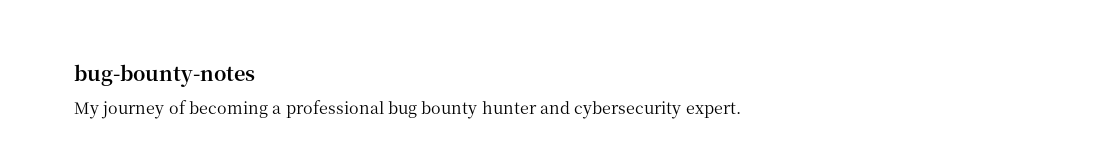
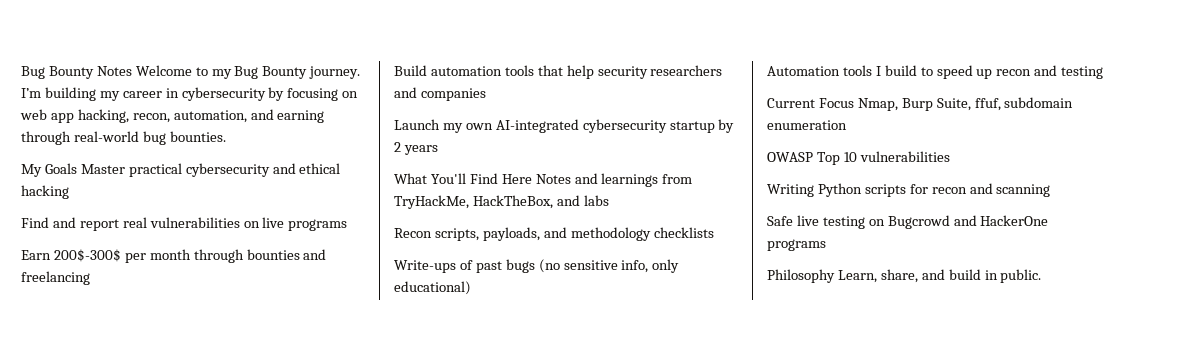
- bug-bounty-notes
- My journey of becoming a professional bug bounty hunter and cybersecurity expert.
+ Bug Bounty Notes Welcome to my Bug Bounty journey. I’m building my career in cybersecurity by focusing on web app hacking, recon, automation, and earning through real-world bug bounties.
+ My Goals Master practical cybersecurity and ethical hacking
+ Find and report real vulnerabilities on live programs
+ Earn 200$-300$ per month through bounties and freelancing
+ Build automation tools that help security researchers and companies
+ Launch my own AI-integrated cybersecurity startup by 2 years
+ What You'll Find Here Notes and learnings from TryHackMe, HackTheBox, and labs
+ Recon scripts, payloads, and methodology checklists
+ Write-ups of past bugs (no sensitive info, only educational)
+ Automation tools I build to speed up recon and testing
+ Current Focus Nmap, Burp Suite, ffuf, subdomain enumeration
+ OWASP Top 10 vulnerabilities
+ Writing Python scripts for recon and scanning
+ Safe live testing on Bugcrowd and HackerOne programs
+ Philosophy Learn, share, and build in public.

